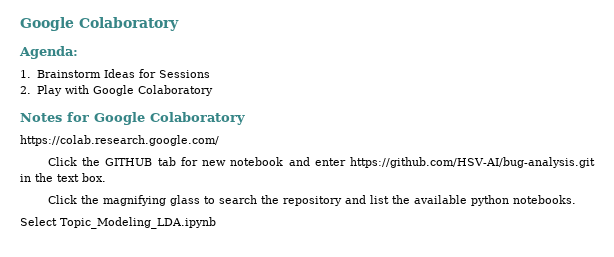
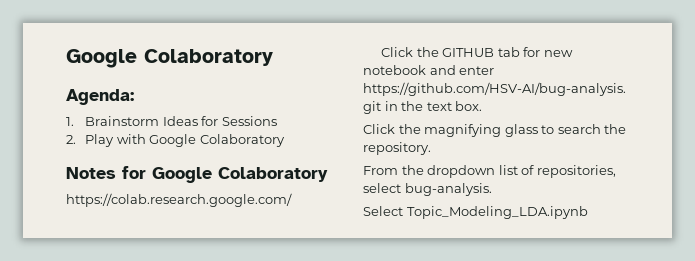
- Click the magnifying glass to search the repository and list the available python notebooks.
+ Click the magnifying glass to search the repository.
+ From the dropdown list of repositories, select bug-analysis.

